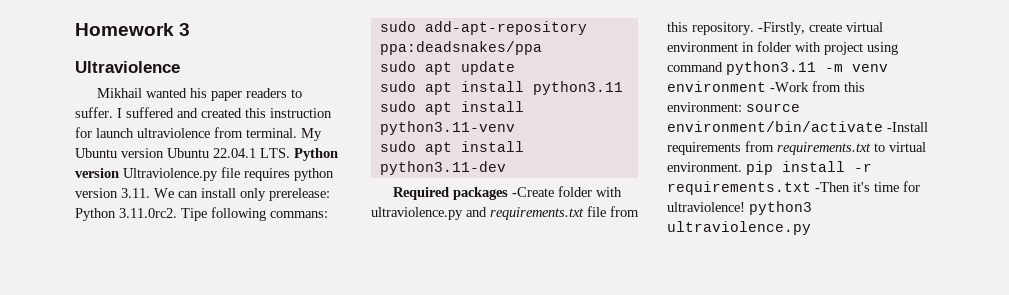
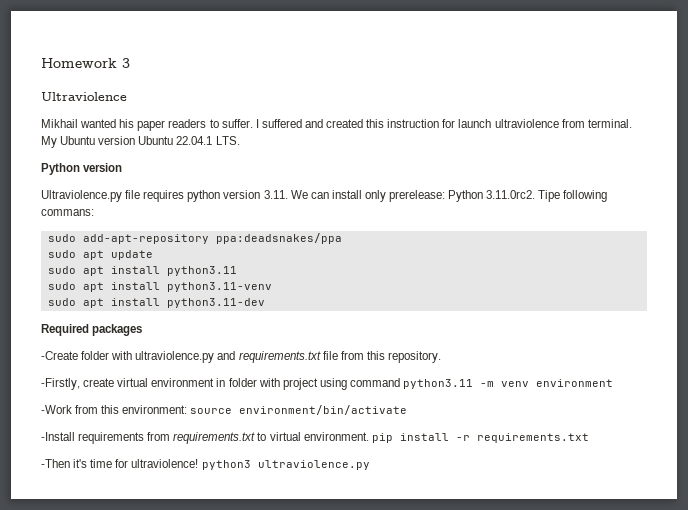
- My Ubuntu version Ubuntu 22.04.1 LTS. Python version Ultraviolence.py file requires python version 3.11. We can install only prerelease: Python 3.11.0rc2. Tipe following commans:
+ My Ubuntu version Ubuntu 22.04.1 LTS.
+ Python version
+ Ultraviolence.py file requires python version 3.11. We can install only prerelease: Python 3.11.0rc2. Tipe following commans:
- Required packages -Create folder with ultraviolence.py and requirements.txt file from this repository. -Firstly, create virtual environment in folder with project using command python3.11 -m venv environment -Work from this environment: source environment/bin/activate -Install requirements from requirements.txt to virtual environment. pip install -r requirements.txt -Then it's time for ultraviolence! python3 ultraviolence.py
+ Required packages
+ -Create folder with ultraviolence.py and requirements.txt file from this repository.
+ -Firstly, create virtual environment in folder with project using command python3.11 -m venv environment
+ -Work from this environment: source environment/bin/activate
+ -Install requirements from requirements.txt to virtual environment. pip install -r requirements.txt
+ -Then it's time for ultraviolence! python3 ultraviolence.py

